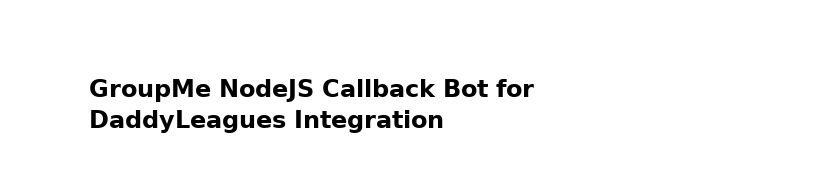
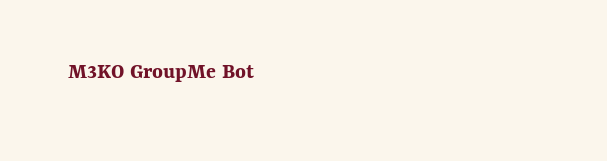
- GroupMe NodeJS Callback Bot for DaddyLeagues Integration
+ M3KO GroupMe Bot

